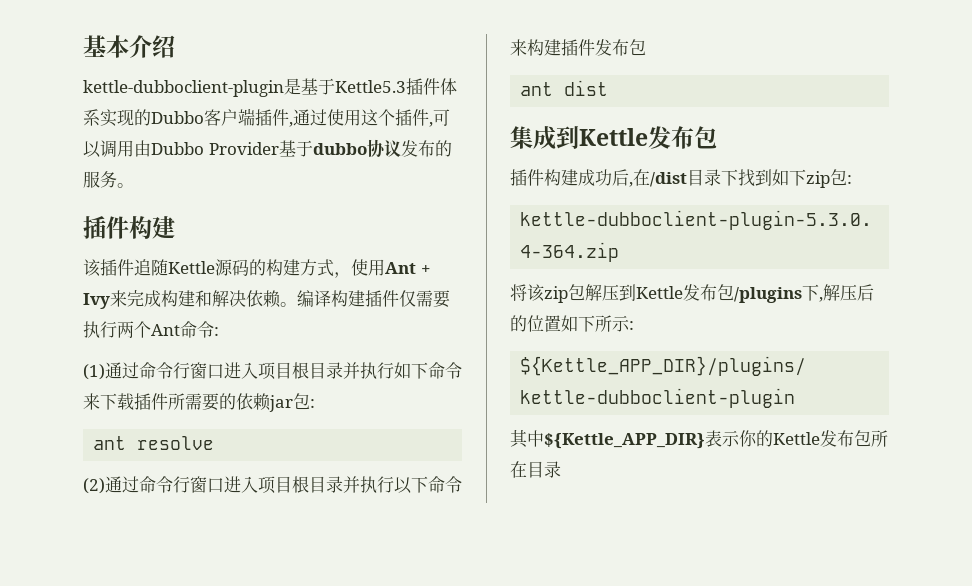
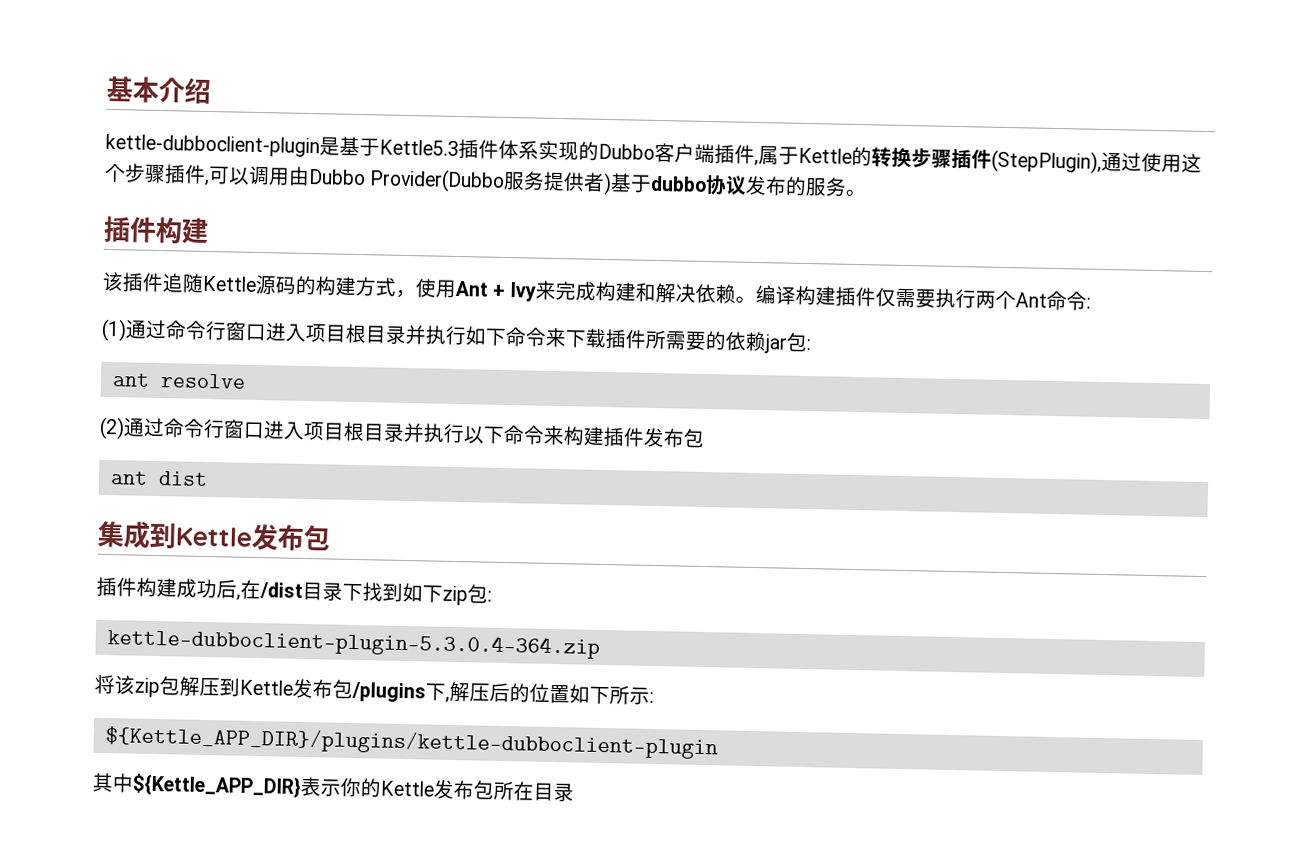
- kettle-dubboclient-plugin是基于Kettle5.3插件体系实现的Dubbo客户端插件,通过使用这个插件,可以调用由Dubbo Provider基于dubbo协议发布的服务。
+ kettle-dubboclient-plugin是基于Kettle5.3插件体系实现的Dubbo客户端插件,属于Kettle的转换步骤插件(StepPlugin),通过使用这个步骤插件,可以调用由Dubbo Provider(Dubbo服务提供者)基于dubbo协议发布的服务。

